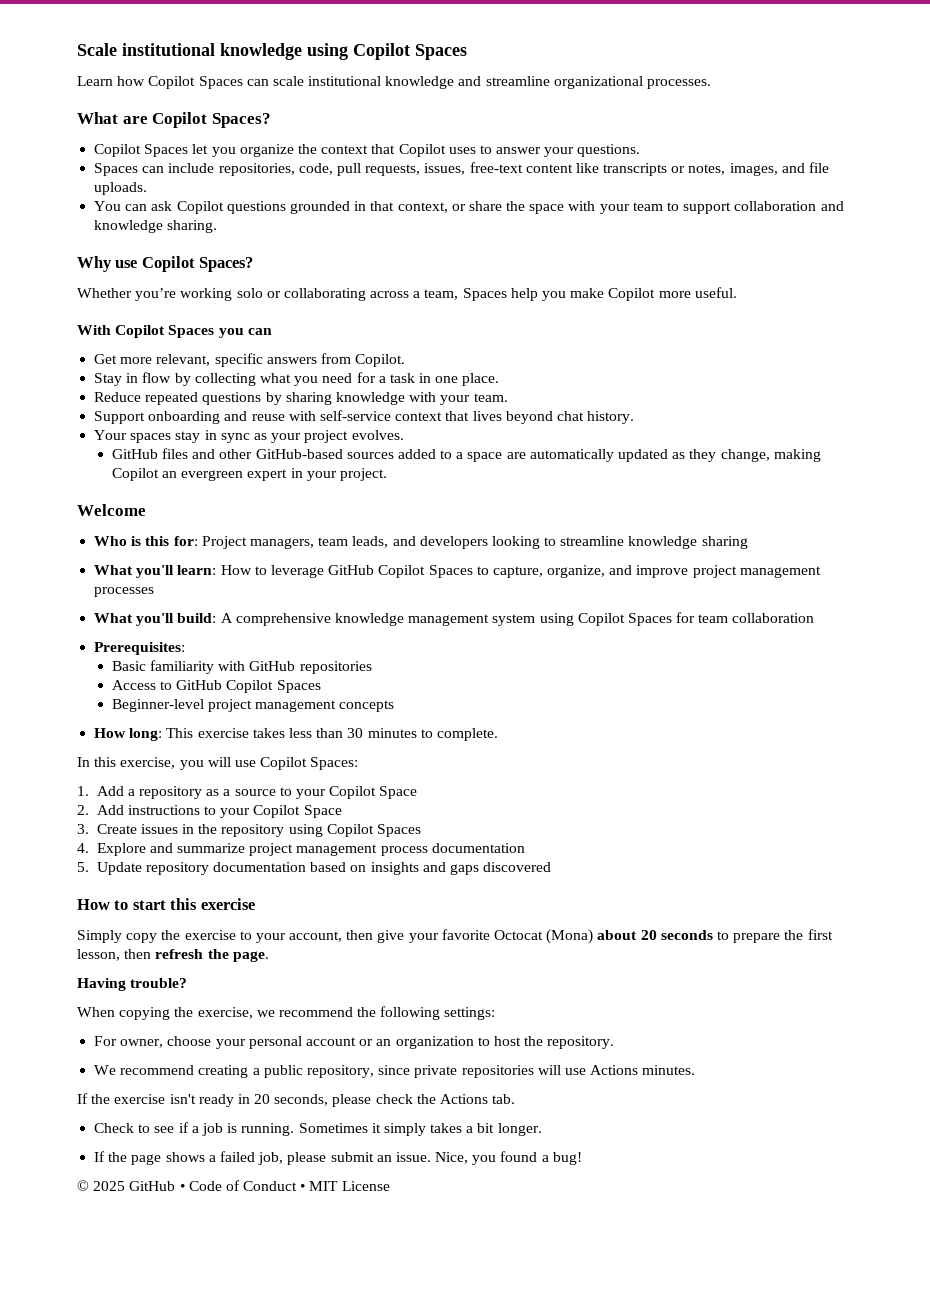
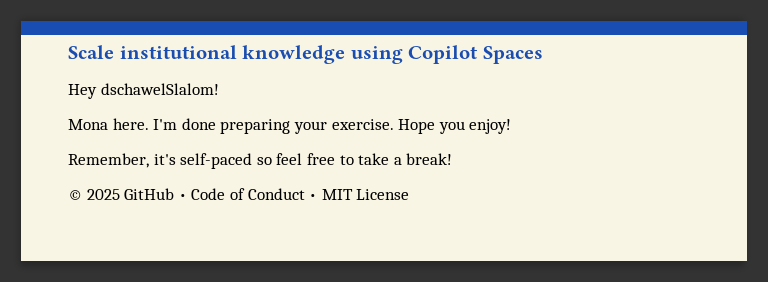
- Learn how Copilot Spaces can scale institutional knowledge and streamline organizational processes.
- What are Copilot Spaces?
- Copilot Spaces let you organize the context that Copilot uses to answer your questions.
- Spaces can include repositories, code, pull requests, issues, free-text content like transcripts or notes, images, and file uploads.
- You can ask Copilot questions grounded in that context, or share the space with your team to support collaboration and knowledge sharing.
- Why use Copilot Spaces?
- Whether you’re working solo or collaborating across a team, Spaces help you make Copilot more useful.
- With Copilot Spaces you can
- Get more relevant, specific answers from Copilot.
- Stay in flow by collecting what you need for a task in one place.
- Reduce repeated questions by sharing knowledge with your team.
- Support onboarding and reuse with self-service context that lives beyond chat history.
- Your spaces stay in sync as your project evolves.
- GitHub files and other GitHub-based sources added to a space are automatically updated as they change, making Copilot an evergreen expert in your project.
- Welcome
- Who is this for: Project managers, team leads, and developers looking to streamline knowledge sharing
- What you'll learn: How to leverage GitHub Copilot Spaces to capture, organize, and improve project management processes
- What you'll build: A comprehensive knowledge management system using Copilot Spaces for team collaboration
- Prerequisites:
- Basic familiarity with GitHub repositories
- Access to GitHub Copilot Spaces
- Beginner-level project management concepts
- How long: This exercise takes less than 30 minutes to complete.
- In this exercise, you will use Copilot Spaces:
- 1. Add a repository as a source to your Copilot Space
- 2. Add instructions to your Copilot Space
- 3. Create issues in the repository using Copilot Spaces
- 4. Explore and summarize project management process documentation
- 5. Update repository documentation based on insights and gaps discovered
- How to start this exercise
- Simply copy the exercise to your account, then give your favorite Octocat (Mona) about 20 seconds to prepare the first lesson, then refresh the page.
- Having trouble?
- When copying the exercise, we recommend the following settings:
- For owner, choose your personal account or an organization to host the repository.
- We recommend creating a public repository, since private repositories will use Actions minutes.
- If the exercise isn't ready in 20 seconds, please check the Actions tab.
- Check to see if a job is running. Sometimes it simply takes a bit longer.
- If the page shows a failed job, please submit an issue. Nice, you found a bug!
+ Hey dschawelSlalom!
+ Mona here. I'm done preparing your exercise. Hope you enjoy!
+ Remember, it's self-paced so feel free to take a break!

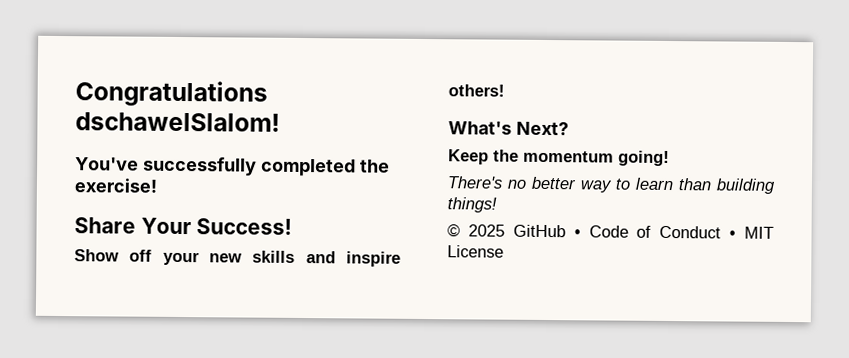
- Scale institutional knowledge using Copilot Spaces
- Hey dschawelSlalom!
- Mona here. I'm done preparing your exercise. Hope you enjoy!
- Remember, it's self-paced so feel free to take a break!
+ Congratulations dschawelSlalom!
+ You've successfully completed the exercise!
+ Share Your Success!
+ Show off your new skills and inspire others!
+ What's Next?
+ Keep the momentum going!
+ There's no better way to learn than building things!

